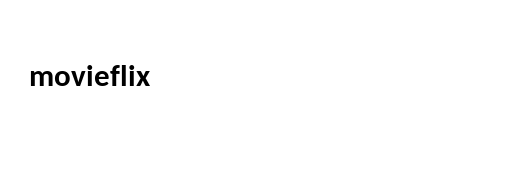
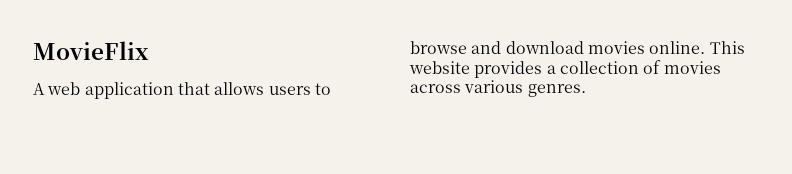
- movieflix
+ MovieFlix
+ A web application that allows users to browse and download movies online. This website provides a collection of movies across various genres.

